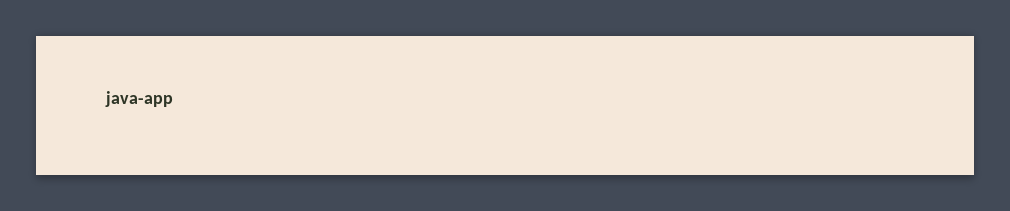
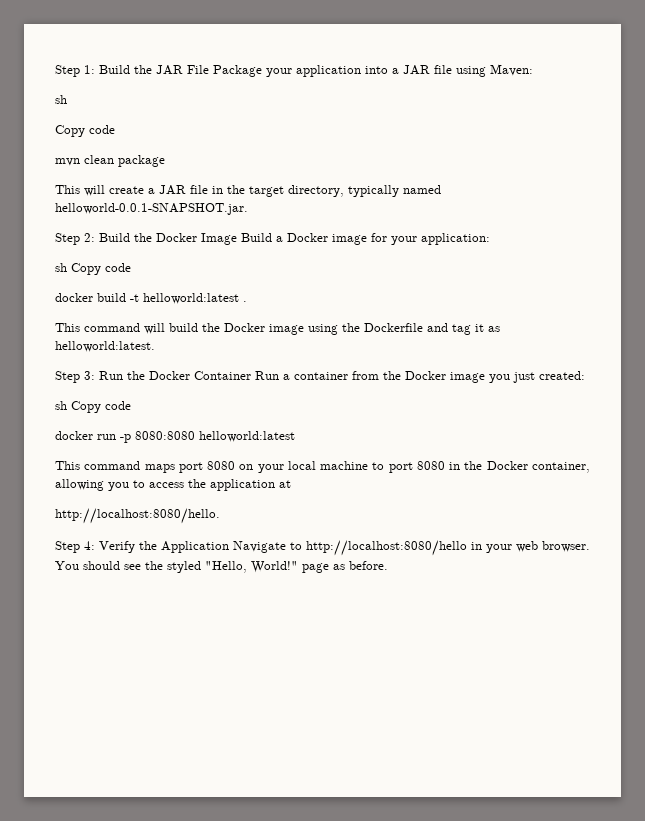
- java-app
+ Step 1: Build the JAR File Package your application into a JAR file using Maven:
+ sh
+ Copy code
+ mvn clean package
+ This will create a JAR file in the target directory, typically named helloworld-0.0.1-SNAPSHOT.jar.
+ Step 2: Build the Docker Image Build a Docker image for your application:
+ sh Copy code
+ docker build -t helloworld:latest .
+ This command will build the Docker image using the Dockerfile and tag it as helloworld:latest.
+ Step 3: Run the Docker Container Run a container from the Docker image you just created:
+ sh Copy code
+ docker run -p 8080:8080 helloworld:latest
+ This command maps port 8080 on your local machine to port 8080 in the Docker container, allowing you to access the application at
+ http://localhost:8080/hello.
+ Step 4: Verify the Application Navigate to http://localhost:8080/hello in your web browser. You should see the styled "Hello, World!" page as before.

